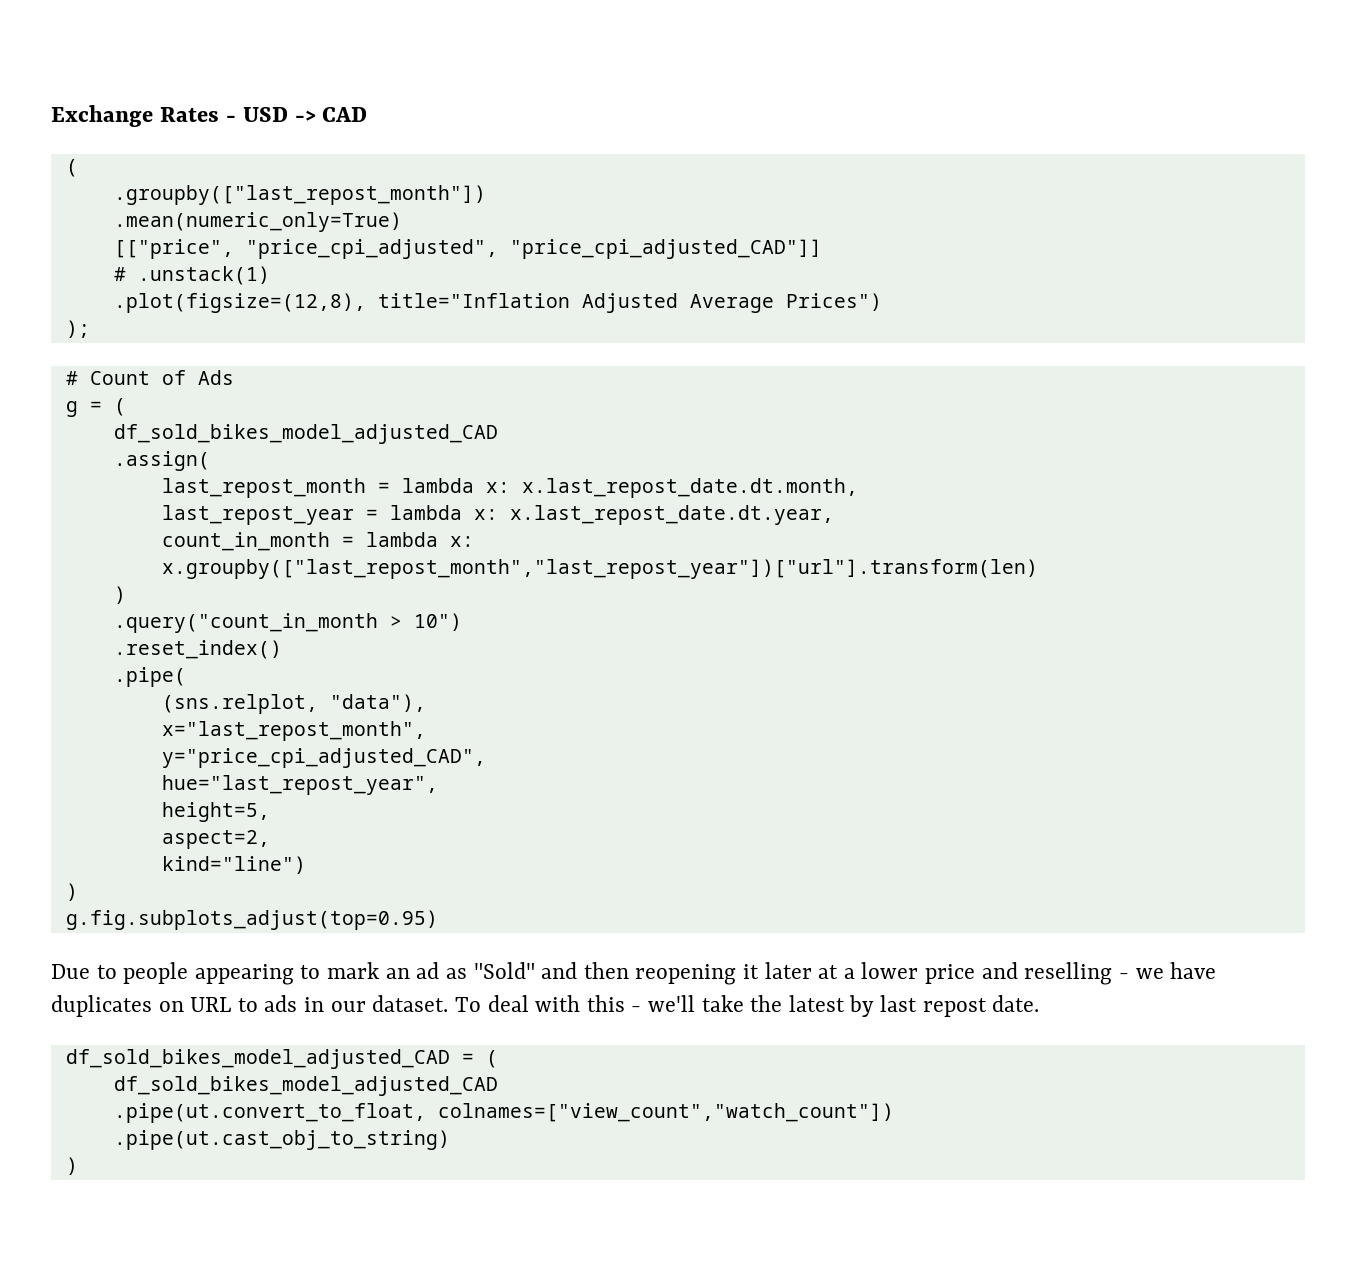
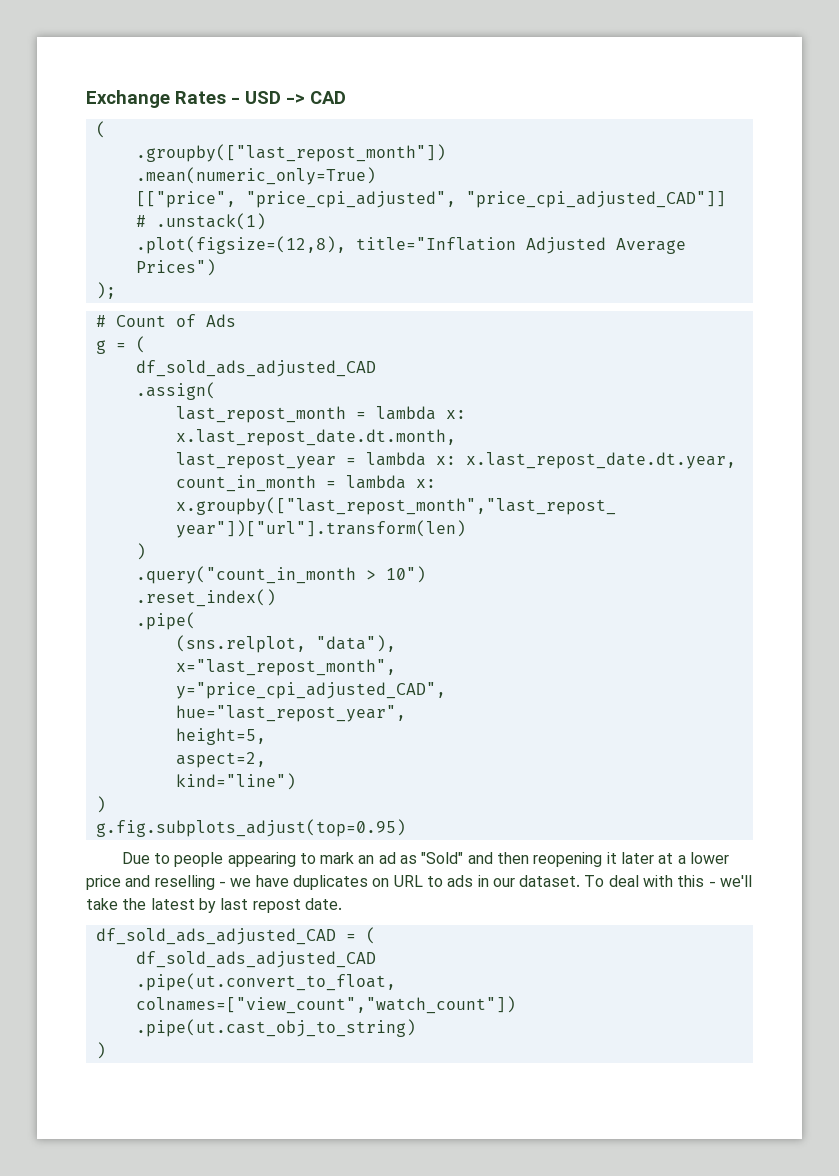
  g = (
- df_sold_bikes_model_adjusted_CAD
+ df_sold_ads_adjusted_CAD
- df_sold_bikes_model_adjusted_CAD = (
- df_sold_bikes_model_adjusted_CAD
+ df_sold_ads_adjusted_CAD = (
+ df_sold_ads_adjusted_CAD

